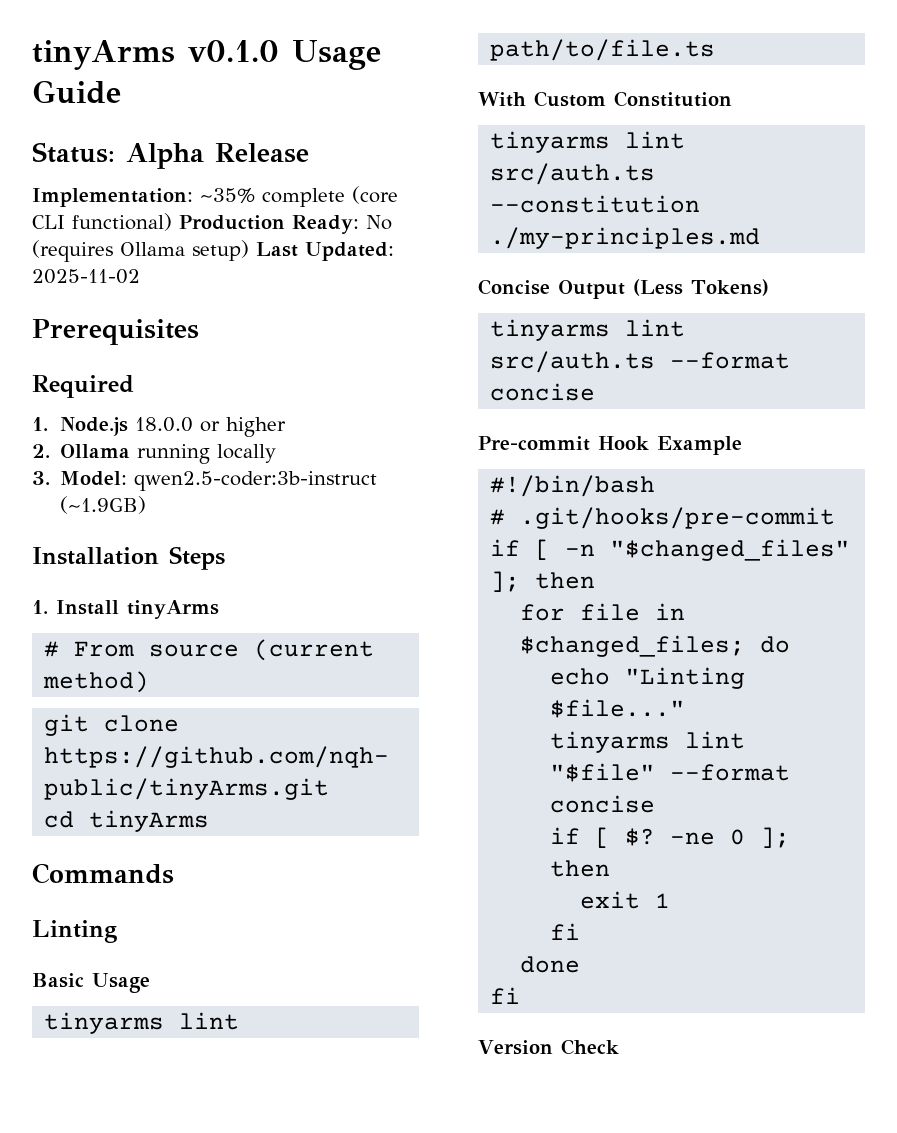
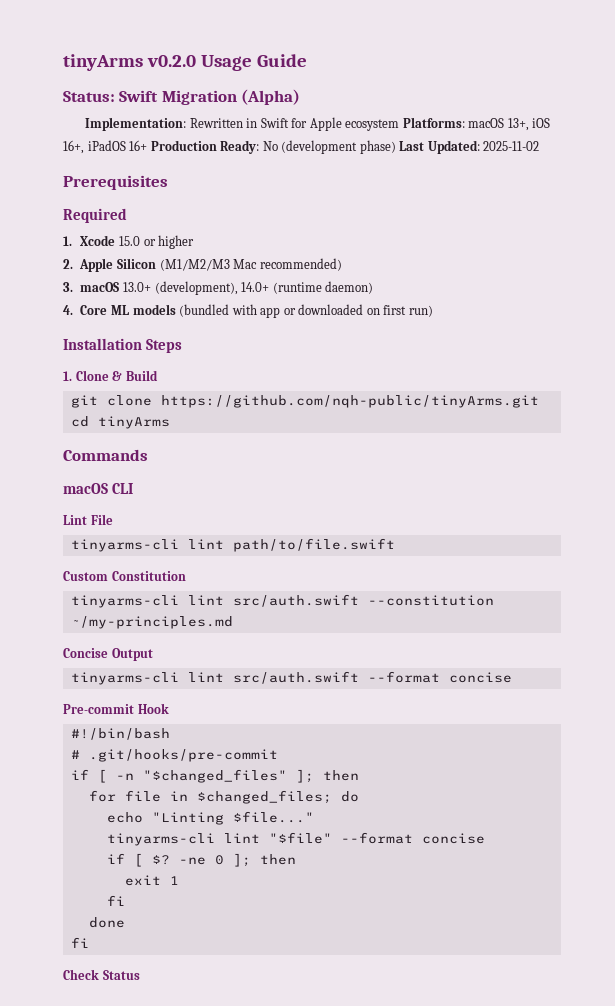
- tinyArms v0.1.0 Usage Guide
+ tinyArms v0.2.0 Usage Guide
- Status: Alpha Release
- Implementation: ~35% complete (core CLI functional) Production Ready: No (requires Ollama setup) Last Updated: 2025-11-02
+ Status: Swift Migration (Alpha)
+ Implementation: Rewritten in Swift for Apple ecosystem Platforms: macOS 13+, iOS 16+, iPadOS 16+ Production Ready: No (development phase) Last Updated: 2025-11-02
- 1. Node.js 18.0.0 or higher
+ 1. Xcode 15.0 or higher
- 2. Ollama running locally
- 3. Model: qwen2.5-coder:3b-instruct (~1.9GB)
+ 2. Apple Silicon (M1/M2/M3 Mac recommended)
+ 3. macOS 13.0+ (development), 14.0+ (runtime daemon)
+ 4. Core ML models (bundled with app or downloaded on first run)
  Installation Steps
- 1. Install tinyArms
- # From source (current method)
+ 1. Clone & Build
- Linting
- Basic Usage
- tinyarms lint path/to/file.ts
- With Custom Constitution
- tinyarms lint src/auth.ts --constitution ./my-principles.md
- Concise Output (Less Tokens)
- tinyarms lint src/auth.ts --format concise
+ macOS CLI
+ Lint File
+ tinyarms-cli lint path/to/file.swift
+ Custom Constitution
+ tinyarms-cli lint src/auth.swift --constitution ~/my-principles.md
+ Concise Output
+ tinyarms-cli lint src/auth.swift --format concise
- Pre-commit Hook Example
+ Pre-commit Hook
- tinyarms lint "$file" --format concise
+ tinyarms-cli lint "$file" --format concise
- Version Check
+ Check Status

